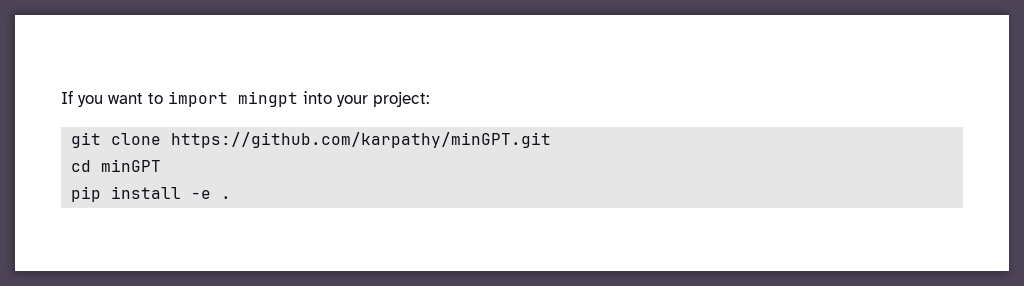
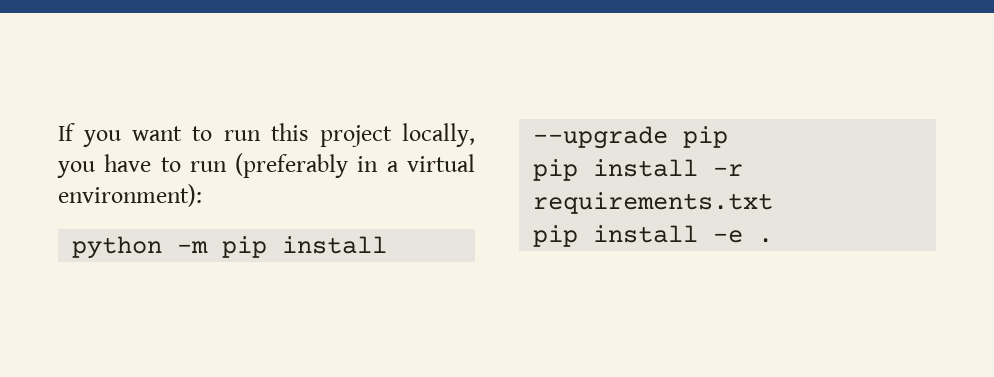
- If you want to import mingpt into your project:
- git clone https://github.com/karpathy/minGPT.git
- cd minGPT
+ If you want to run this project locally, you have to run (preferably in a virtual environment):
+ python -m pip install --upgrade pip
+ pip install -r requirements.txt

